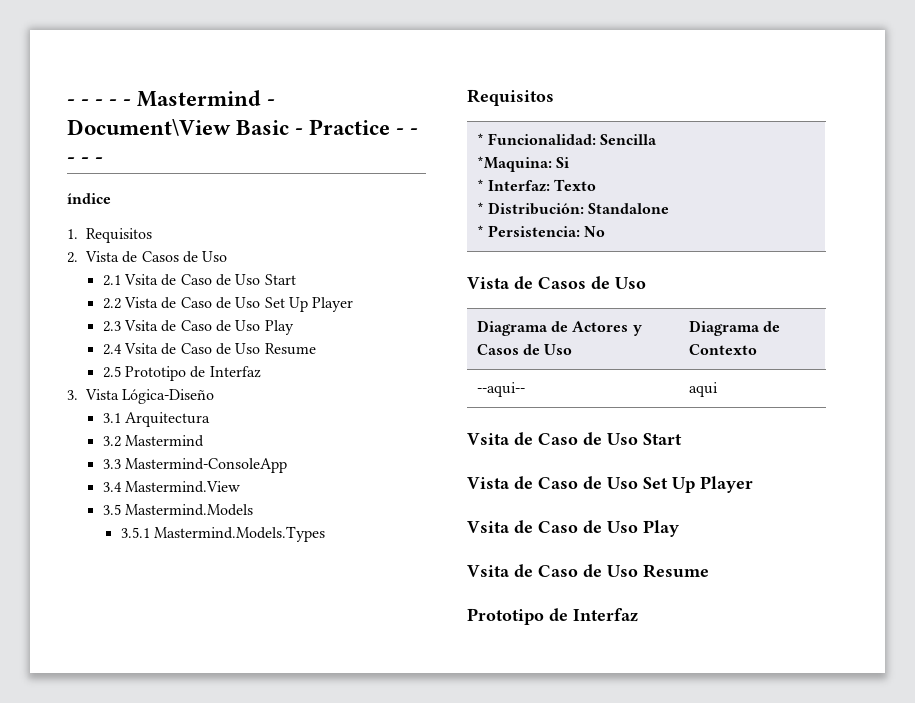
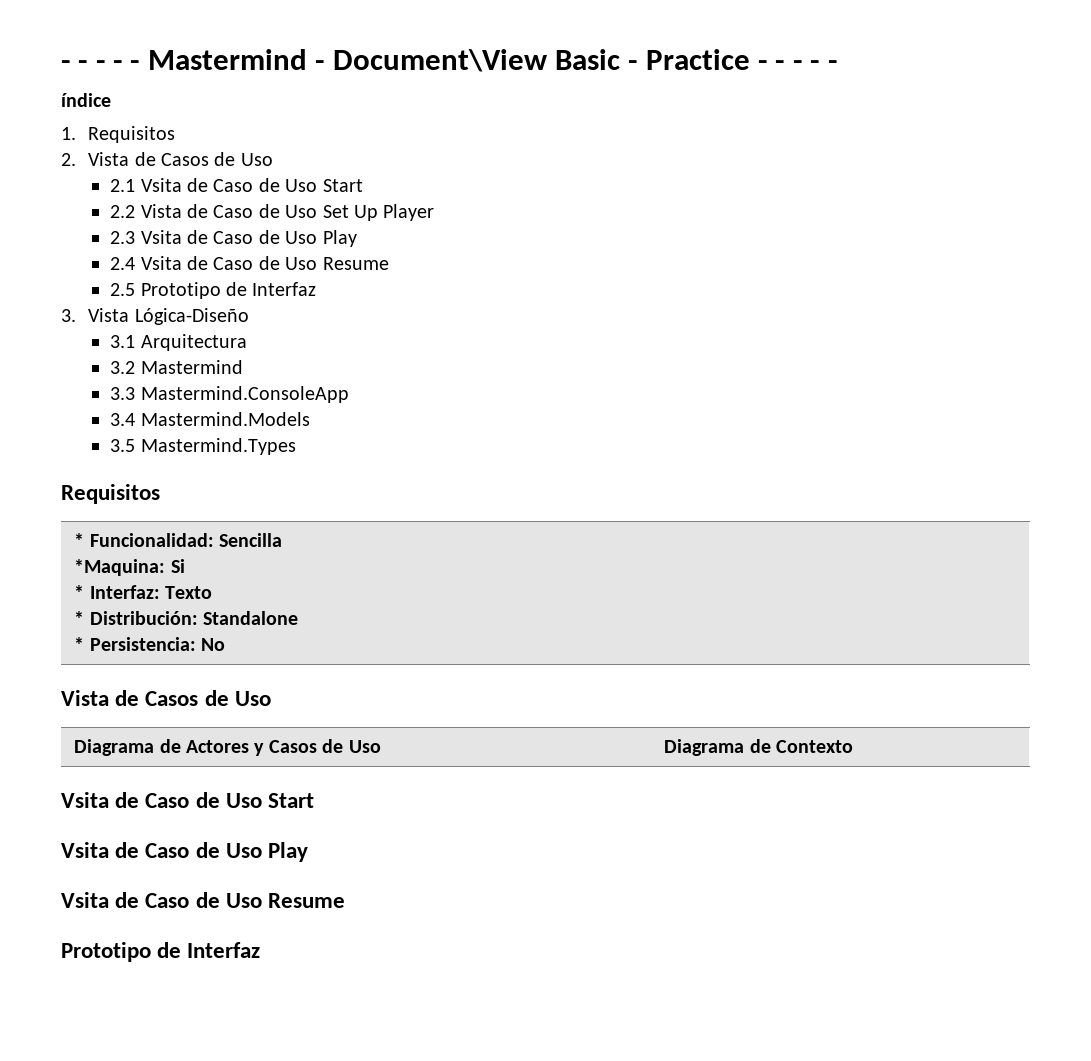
- 3.3 Mastermind-ConsoleApp
+ 3.3 Mastermind.ConsoleApp
- 3.4 Mastermind.View
+ 3.4 Mastermind.Models
- 3.5 Mastermind.Models
- 3.5.1 Mastermind.Models.Types
+ 3.5 Mastermind.Types
  Diagrama de Actores y Casos de Uso | Diagrama de Contexto
- --aqui-- | aqui
  Vsita de Caso de Uso Start
- Vista de Caso de Uso Set Up Player

